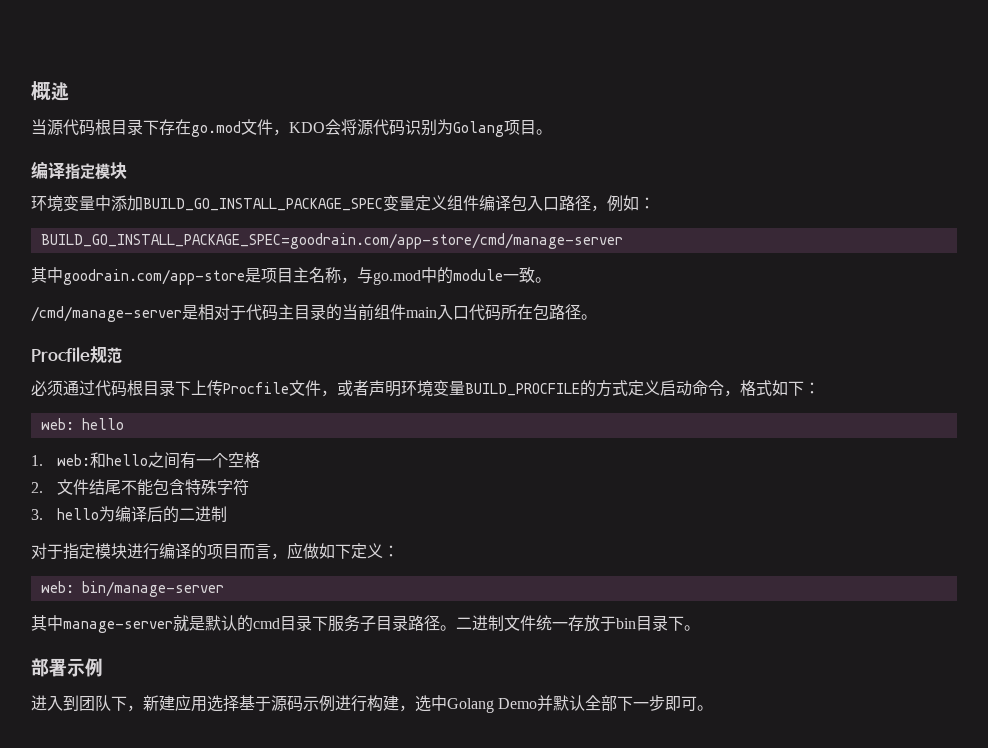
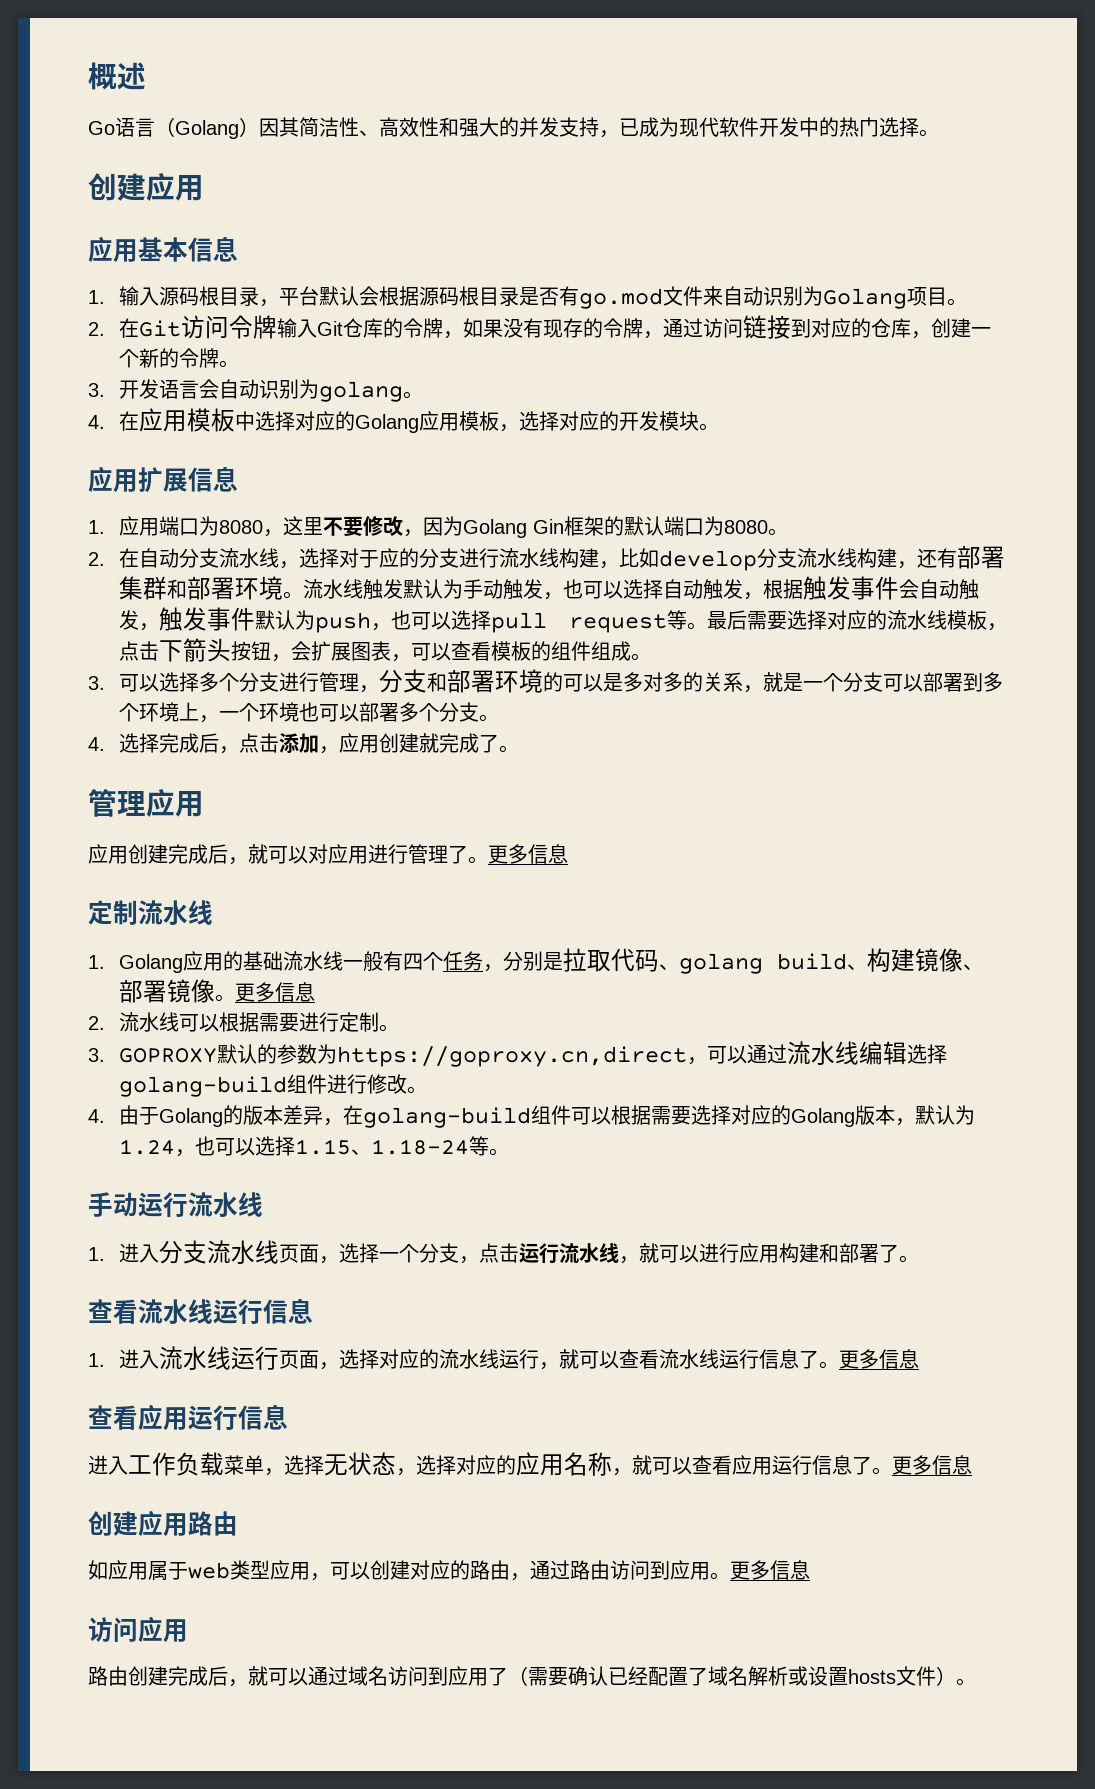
- 当源代码根目录下存在go.mod文件，KDO会将源代码识别为Golang项目。
- 编译指定模块
- 环境变量中添加BUILD_GO_INSTALL_PACKAGE_SPEC变量定义组件编译包入口路径，例如：
- BUILD_GO_INSTALL_PACKAGE_SPEC=goodrain.com/app-store/cmd/manage-server
- 其中goodrain.com/app-store是项目主名称，与go.mod中的module一致。
- /cmd/manage-server是相对于代码主目录的当前组件main入口代码所在包路径。
- Procfile规范
- 必须通过代码根目录下上传Procfile文件，或者声明环境变量BUILD_PROCFILE的方式定义启动命令，格式如下：
- web: hello
- 1. web:和hello之间有一个空格
- 2.文件结尾不能包含特殊字符
- 3. hello为编译后的二进制
- 对于指定模块进行编译的项目而言，应做如下定义：
- web: bin/manage-server
- 其中manage-server就是默认的cmd目录下服务子目录路径。二进制文件统一存放于bin目录下。
- 部署示例
- 进入到团队下，新建应用选择基于源码示例进行构建，选中Golang Demo并默认全部下一步即可。
+ Go语言（Golang）因其简洁性、高效性和强大的并发支持，已成为现代软件开发中的热门选择。
+ 创建应用
+ 应用基本信息
+ 1.输入源码根目录，平台默认会根据源码根目录是否有go.mod文件来自动识别为Golang项目。
+ 2.在Git访问令牌输入Git仓库的令牌，如果没有现存的令牌，通过访问链接到对应的仓库，创建一个新的令牌。
+ 3.开发语言会自动识别为golang。
+ 4.在应用模板中选择对应的Golang应用模板，选择对应的开发模块。
+ 应用扩展信息
+ 1.应用端口为8080，这里不要修改，因为Golang Gin框架的默认端口为8080。
+ 2.在自动分支流水线，选择对于应的分支进行流水线构建，比如develop分支流水线构建，还有部署集群和部署环境。流水线触发默认为手动触发，也可以选择自动触发，根据触发事件会自动触发，触发事件默认为push，也可以选择pull request等。最后需要选择对应的流水线模板，点击下箭头按钮，会扩展图表，可以查看模板的组件组成。
+ 3.可以选择多个分支进行管理，分支和部署环境的可以是多对多的关系，就是一个分支可以部署到多个环境上，一个环境也可以部署多个分支。
+ 4.选择完成后，点击添加，应用创建就完成了。
+ 管理应用
+ 应用创建完成后，就可以对应用进行管理了。更多信息
+ 定制流水线
+ 1. Golang应用的基础流水线一般有四个任务，分别是拉取代码、golang build、构建镜像、部署镜像。更多信息
+ 2.流水线可以根据需要进行定制。
+ 3. GOPROXY默认的参数为https://goproxy.cn,direct，可以通过流水线编辑选择golang-build组件进行修改。
+ 4.由于Golang的版本差异，在golang-build组件可以根据需要选择对应的Golang版本，默认为1.24，也可以选择1.15、1.18-24等。
+ 手动运行流水线
+ 1.进入分支流水线页面，选择一个分支，点击运行流水线，就可以进行应用构建和部署了。
+ 查看流水线运行信息
+ 1.进入流水线运行页面，选择对应的流水线运行，就可以查看流水线运行信息了。更多信息
+ 查看应用运行信息
+ 进入工作负载菜单，选择无状态，选择对应的应用名称，就可以查看应用运行信息了。更多信息
+ 创建应用路由
+ 如应用属于web类型应用，可以创建对应的路由，通过路由访问到应用。更多信息
+ 访问应用
+ 路由创建完成后，就可以通过域名访问到应用了（需要确认已经配置了域名解析或设置hosts文件）。

